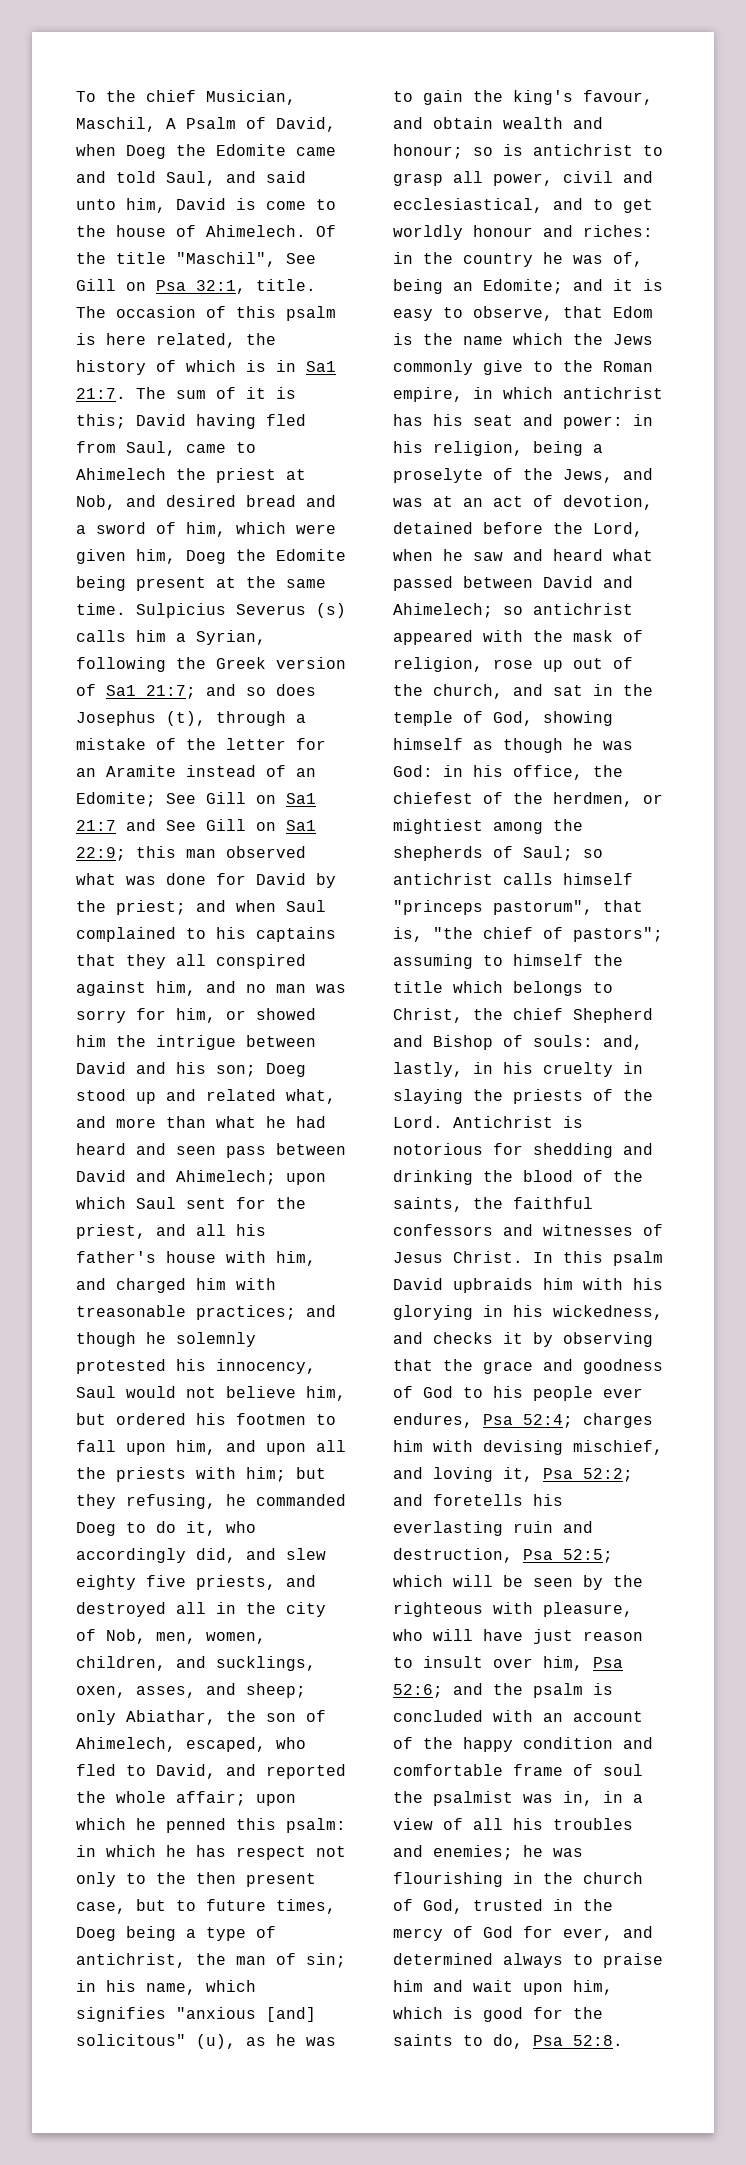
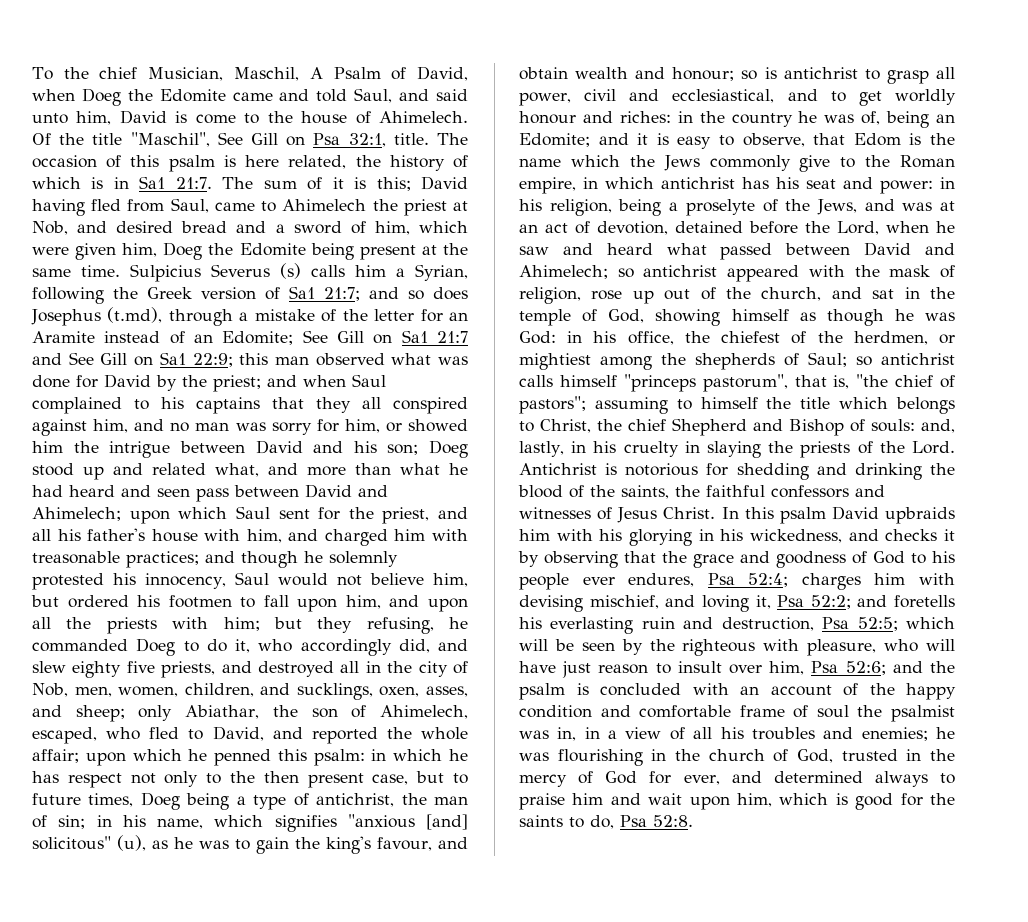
- and so does Josephus (t), through a mistake of the letter for an Aramite instead of an Edomite;
+ and so does Josephus (t.md), through a mistake of the letter for an Aramite instead of an Edomite;

